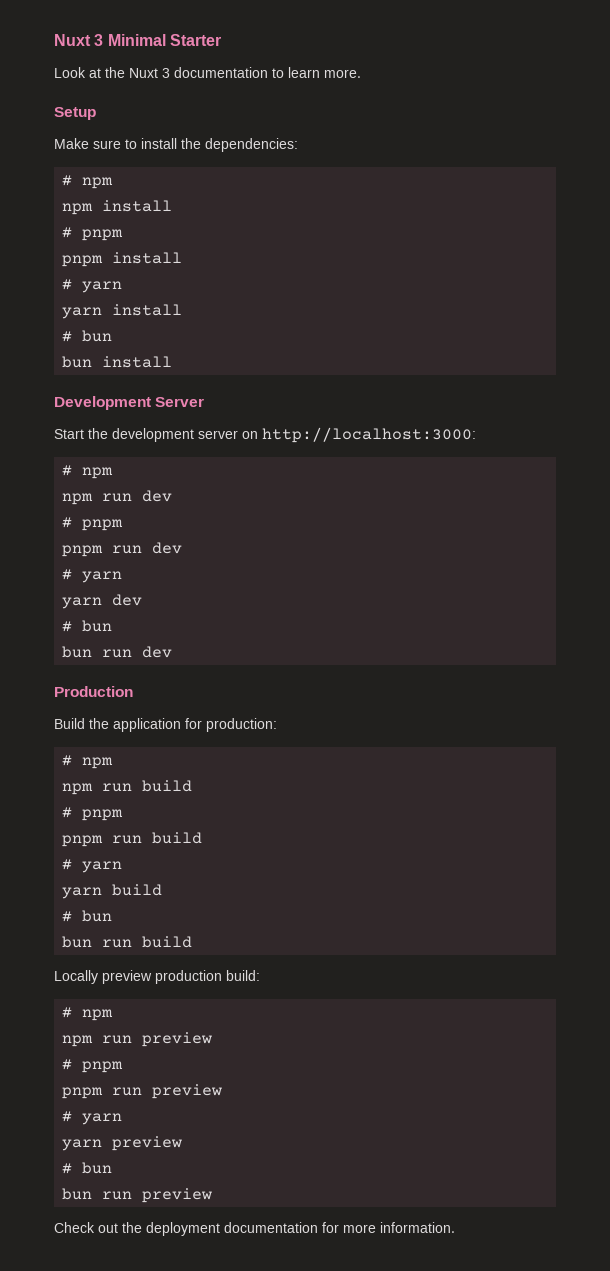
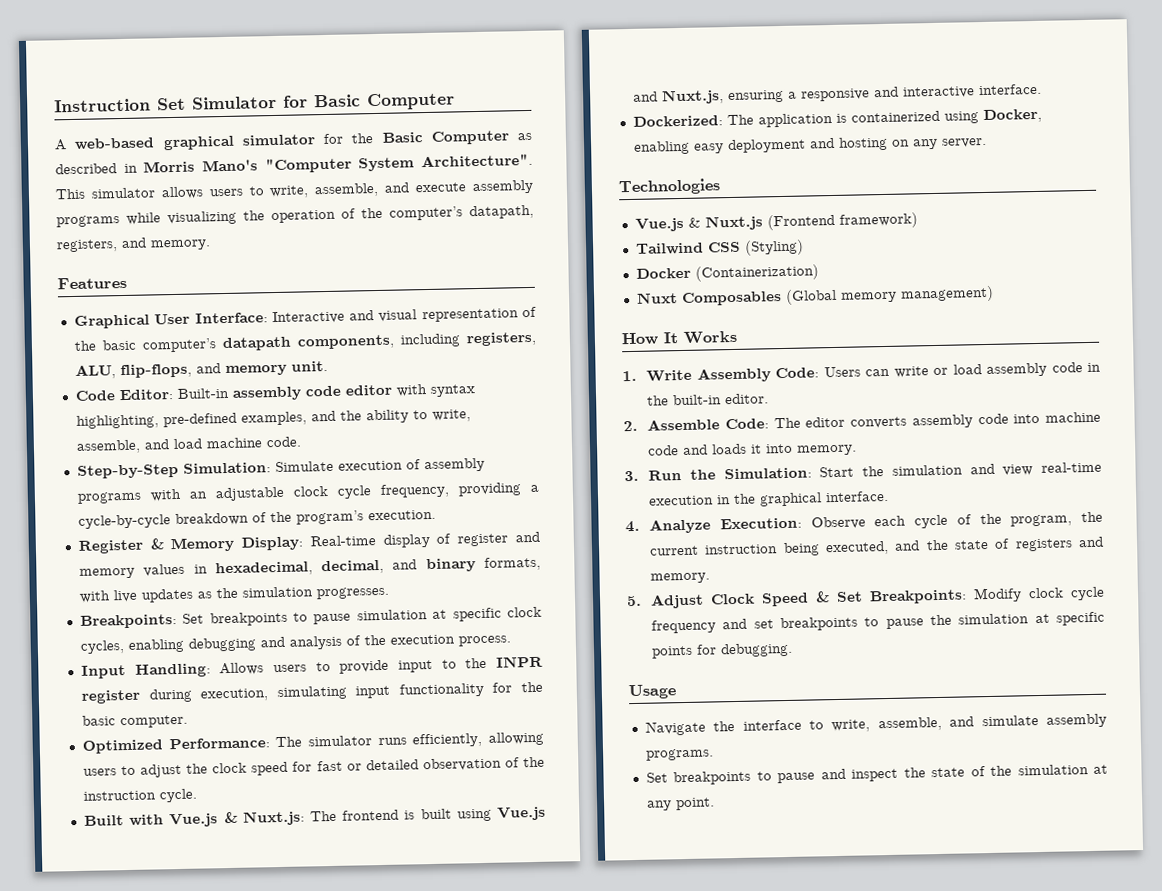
- Nuxt 3 Minimal Starter
- Look at the Nuxt 3 documentation to learn more.
- Setup
- Make sure to install the dependencies:
- # npm
- npm install
- # pnpm
- pnpm install
- # yarn
- yarn install
- # bun
- bun install
- Development Server
- Start the development server on http://localhost:3000:
- # npm
- npm run dev
- # pnpm
- pnpm run dev
- # yarn
- yarn dev
- # bun
- bun run dev
- Production
- Build the application for production:
- # npm
- npm run build
- # pnpm
- pnpm run build
- # yarn
- yarn build
- # bun
- bun run build
- Locally preview production build:
- # npm
- npm run preview
- # pnpm
- pnpm run preview
- # yarn
- yarn preview
- # bun
- bun run preview
- Check out the deployment documentation for more information.
+ Instruction Set Simulator for Basic Computer
+ A web-based graphical simulator for the Basic Computer as described in Morris Mano's "Computer System Architecture". This simulator allows users to write, assemble, and execute assembly programs while visualizing the operation of the computer’s datapath, registers, and memory.
+ Features
+ Graphical User Interface: Interactive and visual representation of the basic computer’s datapath components, including registers, ALU, flip-flops, and memory unit.
+ Code Editor: Built-in assembly code editor with syntax highlighting, pre-defined examples, and the ability to write, assemble, and load machine code.
+ Step-by-Step Simulation: Simulate execution of assembly programs with an adjustable clock cycle frequency, providing a cycle-by-cycle breakdown of the program’s execution.
+ Register & Memory Display: Real-time display of register and memory values in hexadecimal, decimal, and binary formats, with live updates as the simulation progresses.
+ Breakpoints: Set breakpoints to pause simulation at specific clock cycles, enabling debugging and analysis of the execution process.
+ Input Handling: Allows users to provide input to the INPR register during execution, simulating input functionality for the basic computer.
+ Optimized Performance: The simulator runs efficiently, allowing users to adjust the clock speed for fast or detailed observation of the instruction cycle.
+ Built with Vue.js & Nuxt.js: The frontend is built using Vue.js and Nuxt.js, ensuring a responsive and interactive interface.
+ Dockerized: The application is containerized using Docker, enabling easy deployment and hosting on any server.
+ Technologies
+ Vue.js & Nuxt.js (Frontend framework)
+ Tailwind CSS (Styling)
+ Docker (Containerization)
+ Nuxt Composables (Global memory management)
+ How It Works
+ 1. Write Assembly Code: Users can write or load assembly code in the built-in editor.
+ 2. Assemble Code: The editor converts assembly code into machine code and loads it into memory.
+ 3. Run the Simulation: Start the simulation and view real-time execution in the graphical interface.
+ 4. Analyze Execution: Observe each cycle of the program, the current instruction being executed, and the state of registers and memory.
+ 5. Adjust Clock Speed & Set Breakpoints: Modify clock cycle frequency and set breakpoints to pause the simulation at specific points for debugging.
+ Usage
+ Navigate the interface to write, assemble, and simulate assembly programs.
+ Set breakpoints to pause and inspect the state of the simulation at any point.

